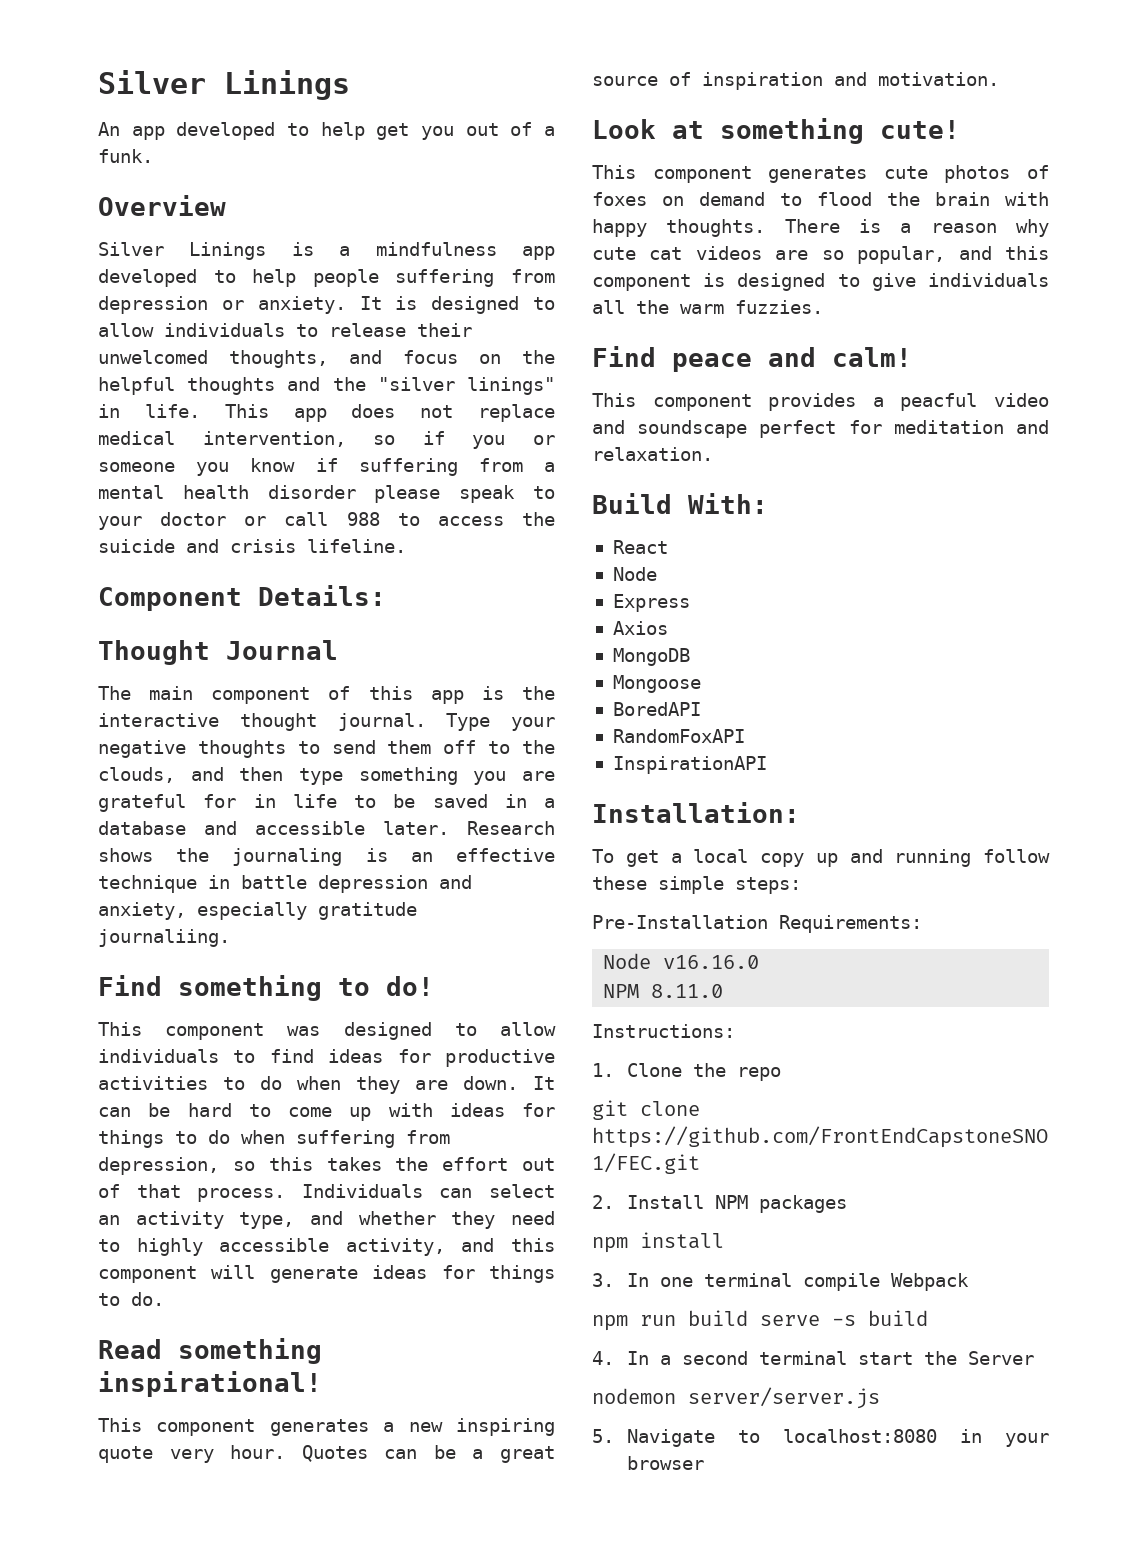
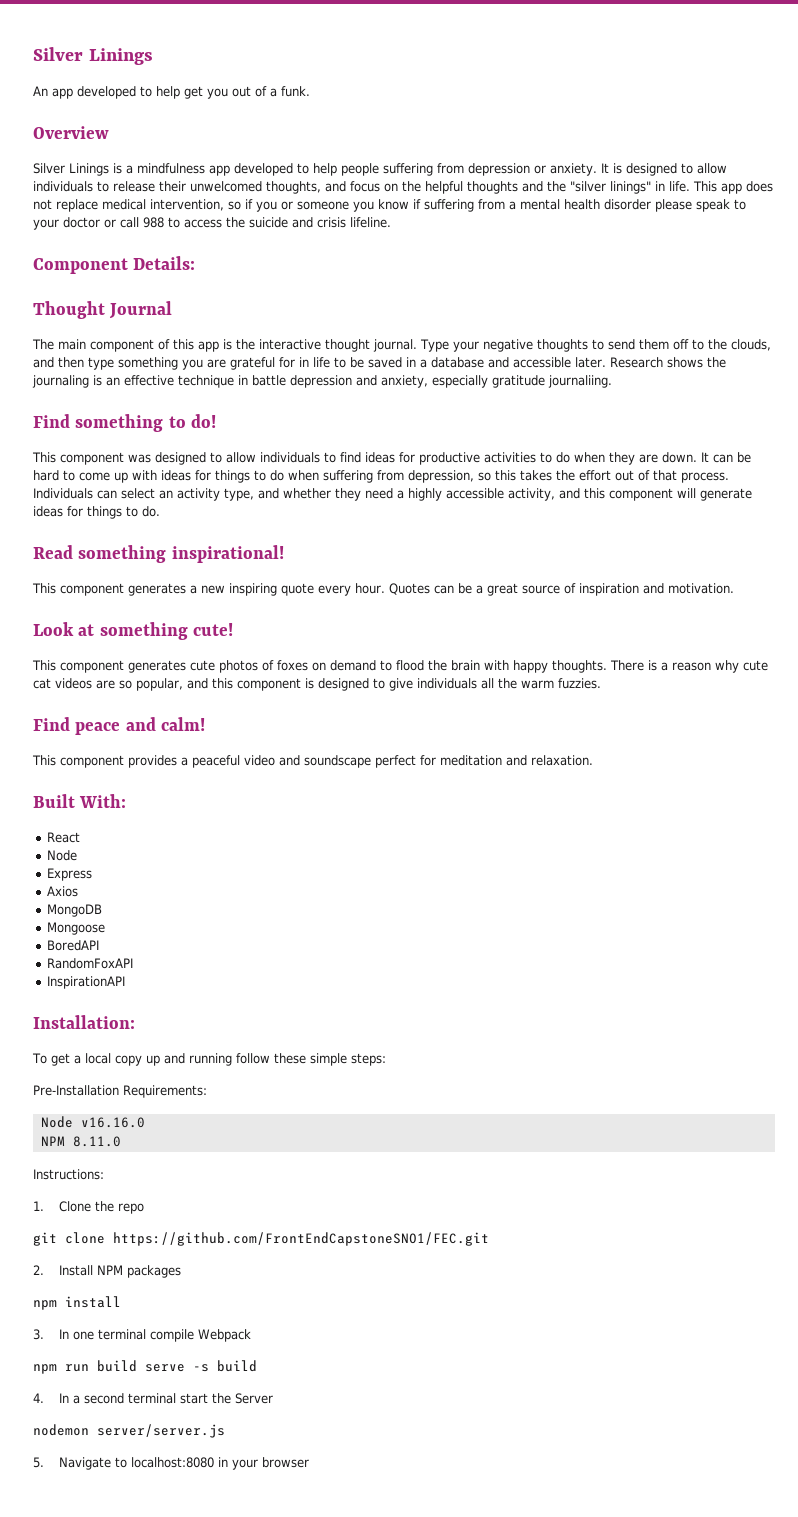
- Individuals can select an activity type, and whether they need to highly accessible activity, and this component will generate ideas for things to do.
+ Individuals can select an activity type, and whether they need a highly accessible activity, and this component will generate ideas for things to do.
- This component generates a new inspiring quote very hour.
+ This component generates a new inspiring quote every hour.
- This component provides a peacful video and soundscape perfect for meditation and relaxation.
+ This component provides a peaceful video and soundscape perfect for meditation and relaxation.
- Build With:
+ Built With:

